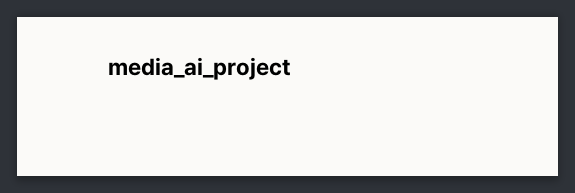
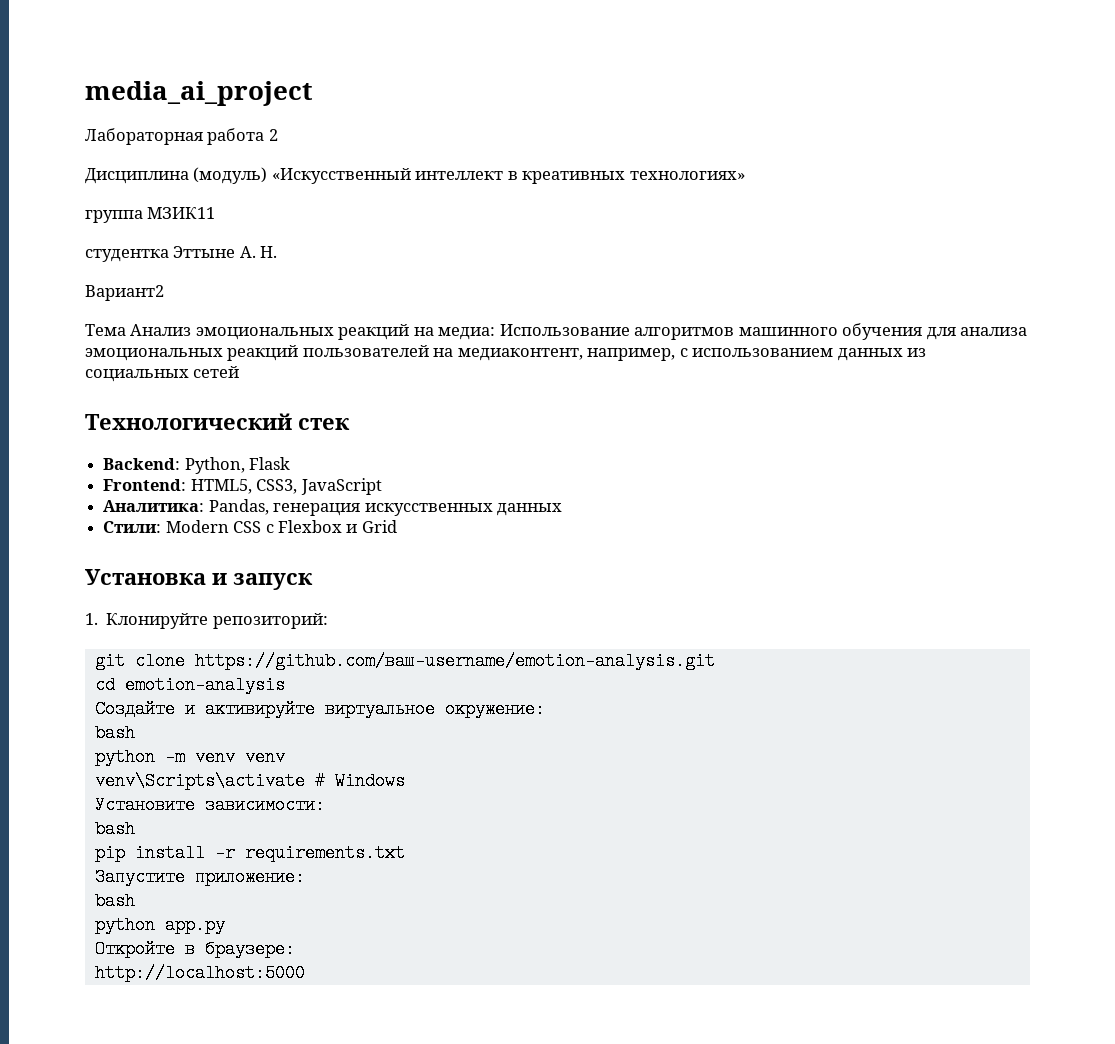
+ Лабораторная работа 2
+ Дисциплина (модуль) «Искусственный интеллект в креативных технологиях»
+ группа МЗИК11
+ студентка Эттыне А. Н.
+ Вариант2
+ Тема Анализ эмоциональных реакций на медиа: Использование алгоритмов машинного обучения для анализа эмоциональных реакций пользователей на медиаконтент, например, с использованием данных из социальных сетей
+ Технологический стек
+ Backend: Python, Flask
+ Frontend: HTML5, CSS3, JavaScript
+ Аналитика: Pandas, генерация искусственных данных
+ Стили: Modern CSS с Flexbox и Grid
+ Установка и запуск
+ 1. Клонируйте репозиторий:
+ git clone https://github.com/ваш-username/emotion-analysis.git
+ cd emotion-analysis
+ Создайте и активируйте виртуальное окружение:
+ bash
+ python -m venv venv
+ venv\Scripts\activate # Windows
+ Установите зависимости:
+ bash
+ pip install -r requirements.txt
+ Запустите приложение:
+ bash
+ python app.py
+ Откройте в браузере:
+ http://localhost:5000

